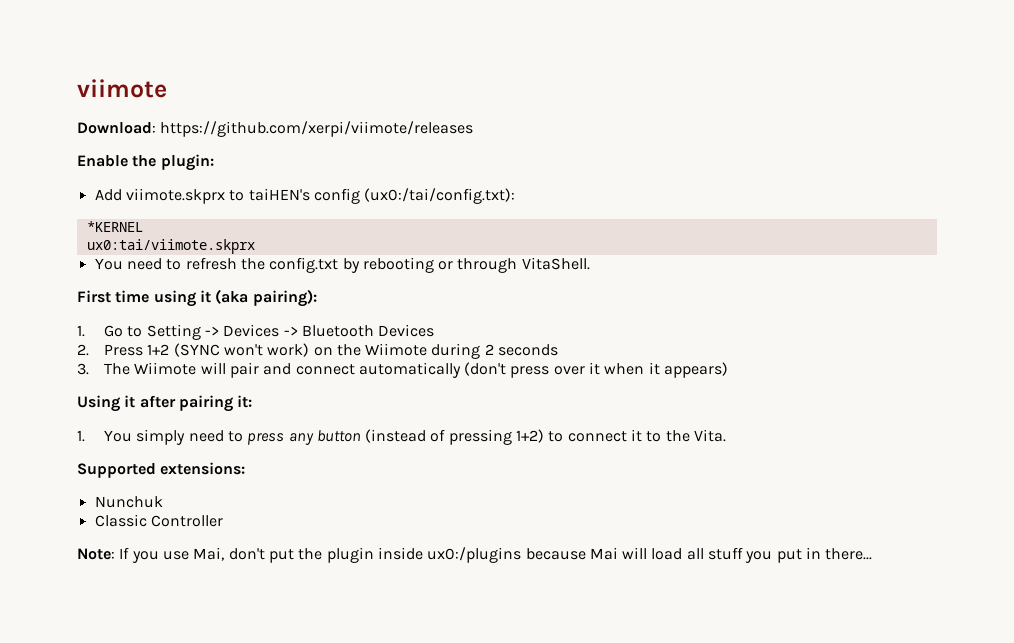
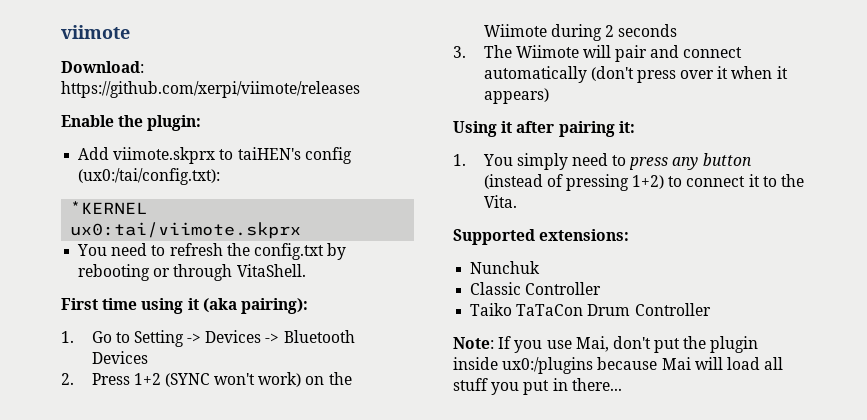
+ Taiko TaTaCon Drum Controller

